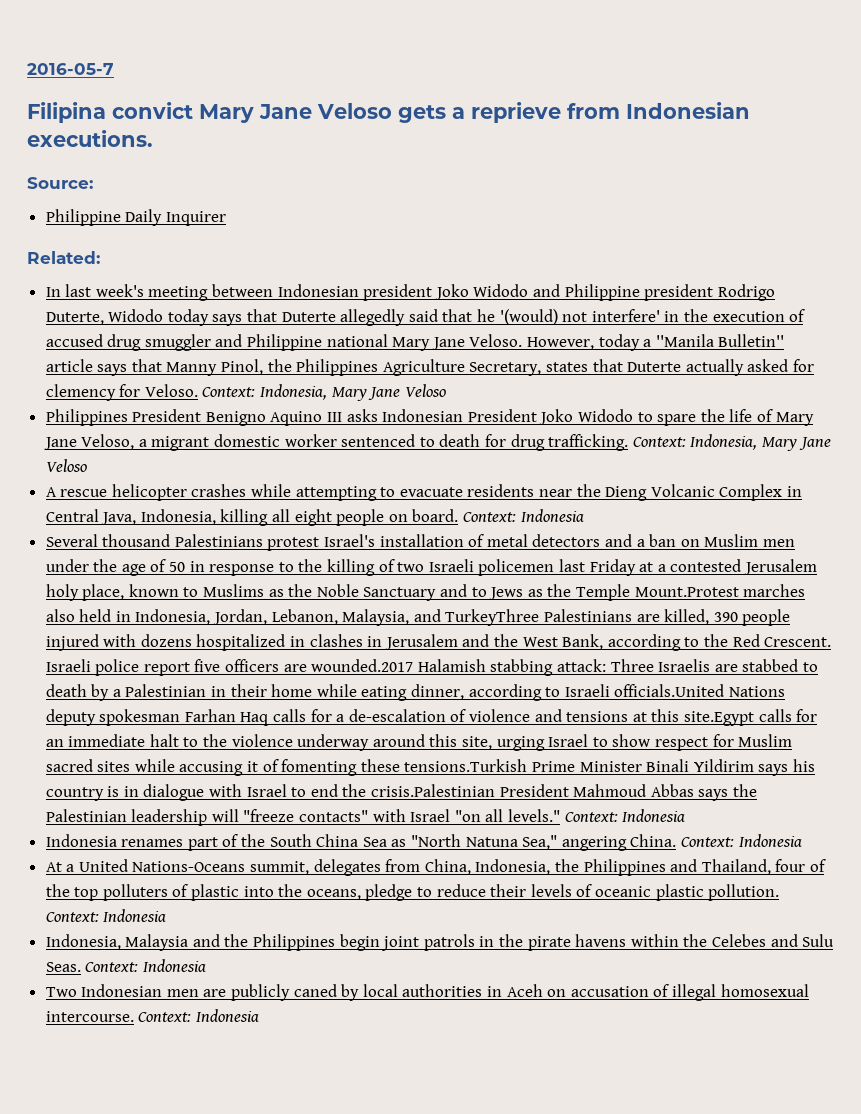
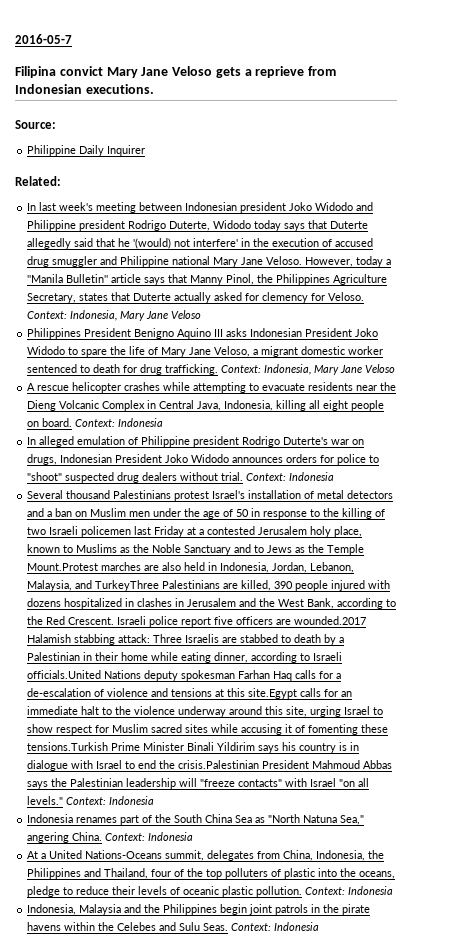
+ In alleged emulation of Philippine president Rodrigo Duterte's war on drugs, Indonesian President Joko Widodo announces orders for police to "shoot" suspected drug dealers without trial. Context: Indonesia
- Several thousand Palestinians protest Israel's installation of metal detectors and a ban on Muslim men under the age of 50 in response to the killing of two Israeli policemen last Friday at a contested Jerusalem holy place, known to Muslims as the Noble Sanctuary and to Jews as the Temple Mount.Protest marches also held in Indonesia, Jordan, Lebanon, Malaysia, and TurkeyThree Palestinians are killed, 390 people injured with dozens hospitalized in clashes in Jerusalem and the West Bank, according to the Red Crescent.
+ Several thousand Palestinians protest Israel's installation of metal detectors and a ban on Muslim men under the age of 50 in response to the killing of two Israeli policemen last Friday at a contested Jerusalem holy place, known to Muslims as the Noble Sanctuary and to Jews as the Temple Mount.Protest marches are also held in Indonesia, Jordan, Lebanon, Malaysia, and TurkeyThree Palestinians are killed, 390 people injured with dozens hospitalized in clashes in Jerusalem and the West Bank, according to the Red Crescent.
- Two Indonesian men are publicly caned by local authorities in Aceh on accusation of illegal homosexual intercourse. Context: Indonesia

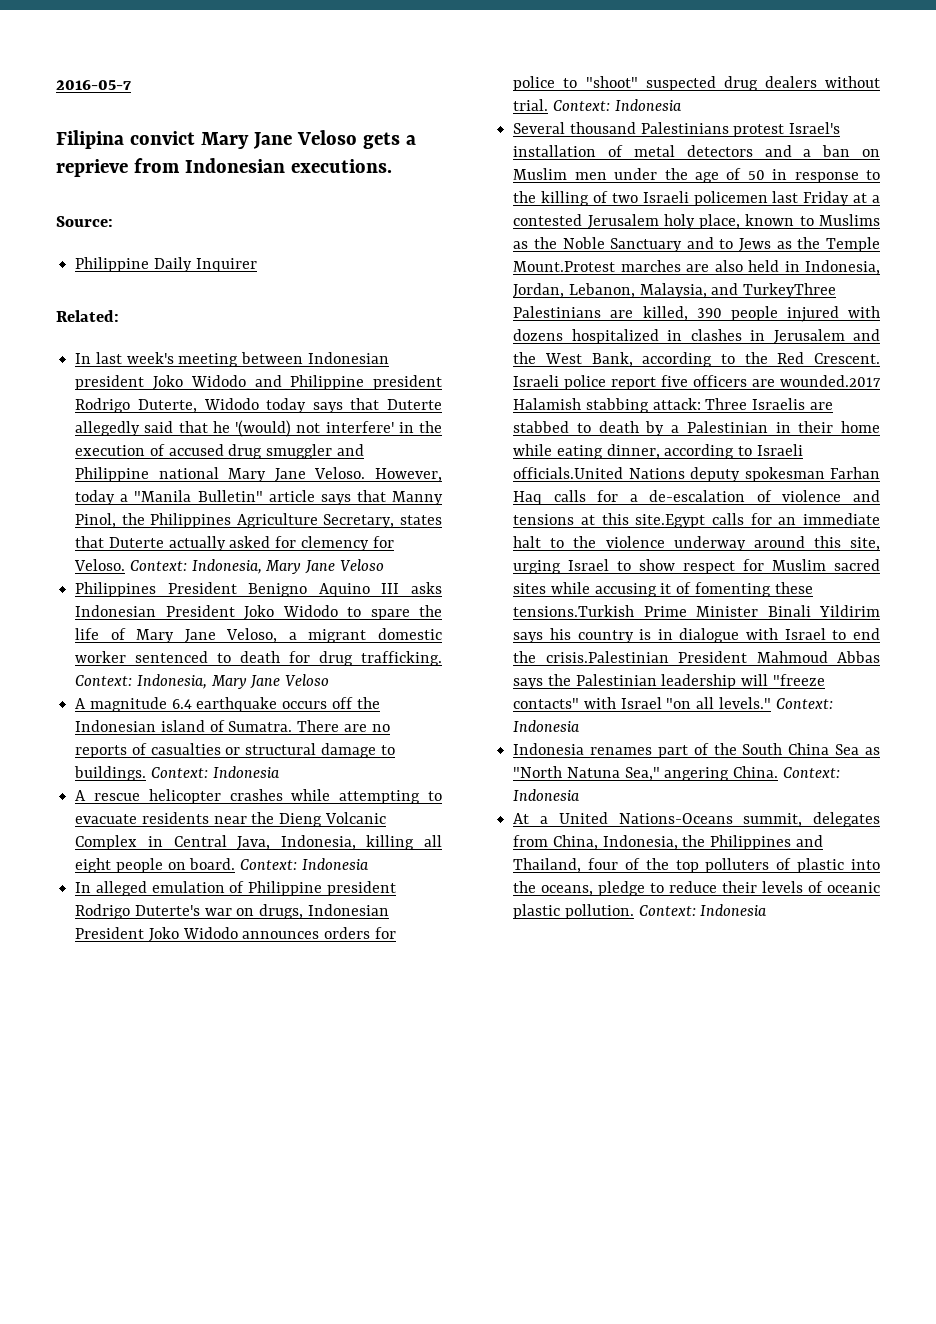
- However, today a ''Manila Bulletin'' article says that Manny Pinol, the Philippines Agriculture Secretary, states that Duterte actually asked for clemency for Veloso.
+ However, today a "Manila Bulletin" article says that Manny Pinol, the Philippines Agriculture Secretary, states that Duterte actually asked for clemency for Veloso.
+ A magnitude 6.4 earthquake occurs off the Indonesian island of Sumatra. There are no reports of casualties or structural damage to buildings. Context: Indonesia
- Indonesia, Malaysia and the Philippines begin joint patrols in the pirate havens within the Celebes and Sulu Seas. Context: Indonesia

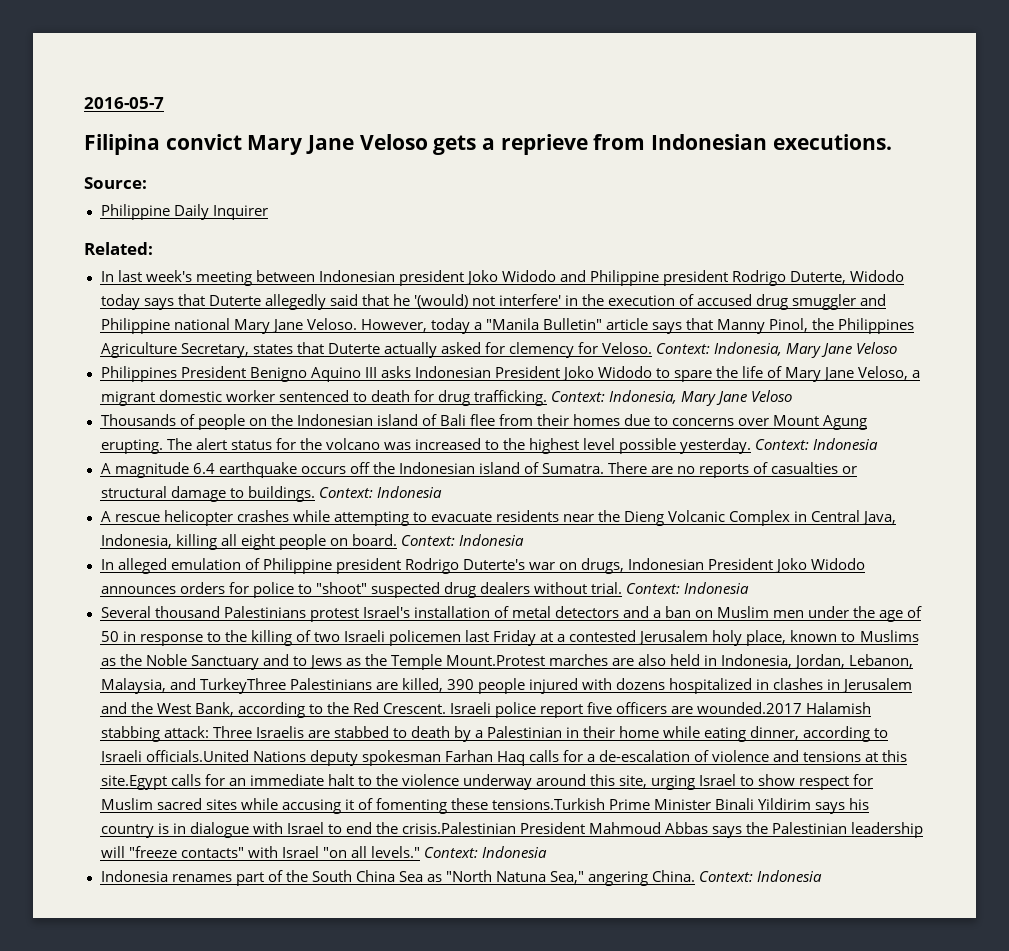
+ Thousands of people on the Indonesian island of Bali flee from their homes due to concerns over Mount Agung erupting. The alert status for the volcano was increased to the highest level possible yesterday. Context: Indonesia
- At a United Nations-Oceans summit, delegates from China, Indonesia, the Philippines and Thailand, four of the top polluters of plastic into the oceans, pledge to reduce their levels of oceanic plastic pollution. Context: Indonesia

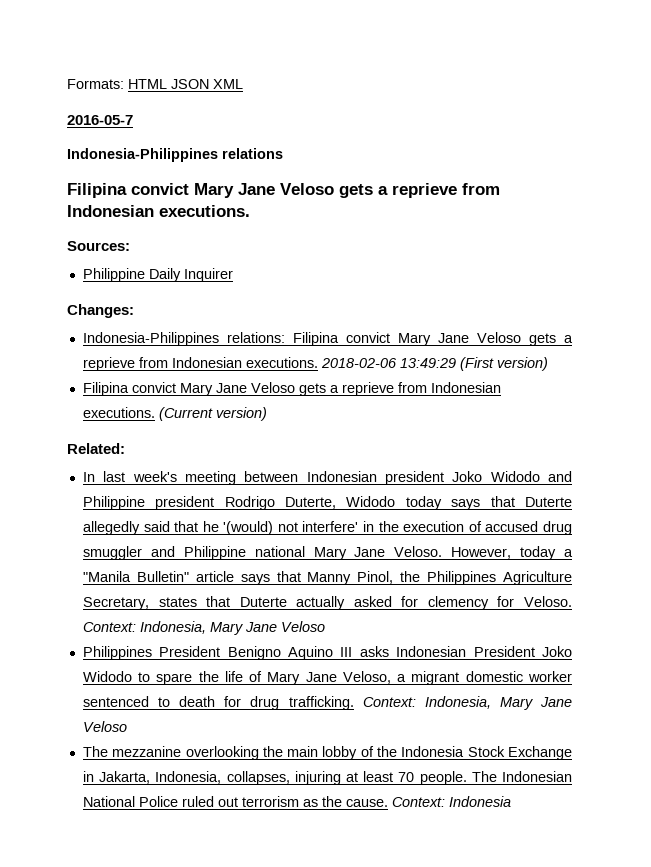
+ Formats: HTML JSON XML
+ Indonesia-Philippines relations
- Source:
+ Sources:
+ Changes:
+ Indonesia-Philippines relations: Filipina convict Mary Jane Veloso gets a reprieve from Indonesian executions. 2018-02-06 13:49:29 (First version)
+ Filipina convict Mary Jane Veloso gets a reprieve from Indonesian executions. (Current version)
- Thousands of people on the Indonesian island of Bali flee from their homes due to concerns over Mount Agung erupting. The alert status for the volcano was increased to the highest level possible yesterday. Context: Indonesia
- A magnitude 6.4 earthquake occurs off the Indonesian island of Sumatra. There are no reports of casualties or structural damage to buildings. Context: Indonesia
- A rescue helicopter crashes while attempting to evacuate residents near the Dieng Volcanic Complex in Central Java, Indonesia, killing all eight people on board. Context: Indonesia
- In alleged emulation of Philippine president Rodrigo Duterte's war on drugs, Indonesian President Joko Widodo announces orders for police to "shoot" suspected drug dealers without trial. Context: Indonesia
- Several thousand Palestinians protest Israel's installation of metal detectors and a ban on Muslim men under the age of 50 in response to the killing of two Israeli policemen last Friday at a contested Jerusalem holy place, known to Muslims as the Noble Sanctuary and to Jews as the Temple Mount.Protest marches are also held in Indonesia, Jordan, Lebanon, Malaysia, and TurkeyThree Palestinians are killed, 390 people injured with dozens hospitalized in clashes in Jerusalem and the West Bank, according to the Red Crescent. Israeli police report five officers are wounded.2017 Halamish stabbing attack: Three Israelis are stabbed to death by a Palestinian in their home while eating dinner, according to Israeli officials.United Nations deputy spokesman Farhan Haq calls for a de-escalation of violence and tensions at this site.Egypt calls for an immediate halt to the violence underway around this site, urging Israel to show respect for Muslim sacred sites while accusing it of fomenting these tensions.Turkish Prime Minister Binali Yildirim says his country is in dialogue with Israel to end the crisis.Palestinian President Mahmoud Abbas says the Palestinian leadership will "freeze contacts" with Israel "on all levels." Context: Indonesia
- Indonesia renames part of the South China Sea as "North Natuna Sea," angering China.
+ The mezzanine overlooking the main lobby of the Indonesia Stock Exchange in Jakarta, Indonesia, collapses, injuring at least 70 people. The Indonesian National Police ruled out terrorism as the cause.

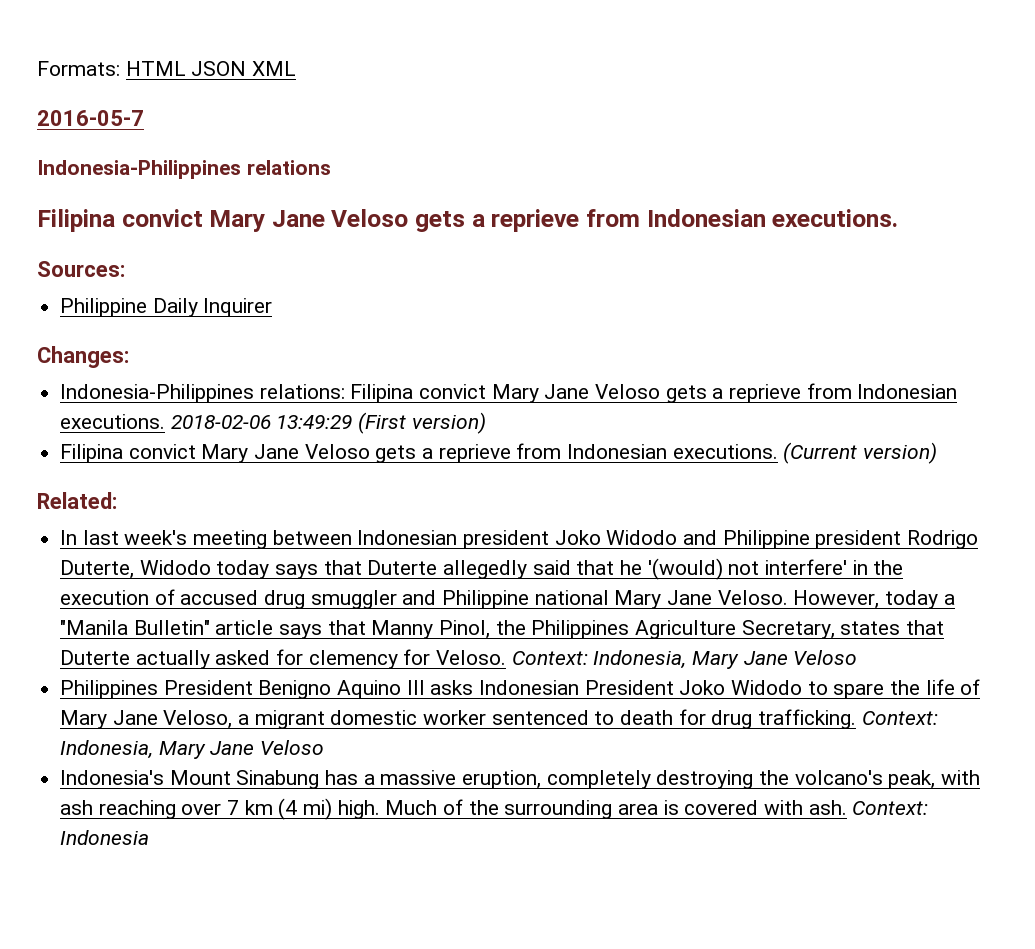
- The mezzanine overlooking the main lobby of the Indonesia Stock Exchange in Jakarta, Indonesia, collapses, injuring at least 70 people. The Indonesian National Police ruled out terrorism as the cause.
+ Indonesia's Mount Sinabung has a massive eruption, completely destroying the volcano's peak, with ash reaching over 7 km (4 mi) high. Much of the surrounding area is covered with ash.

